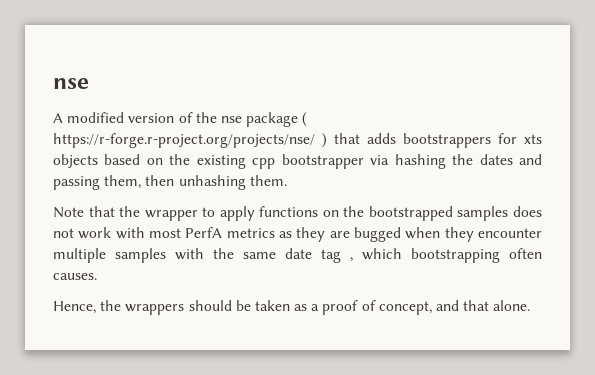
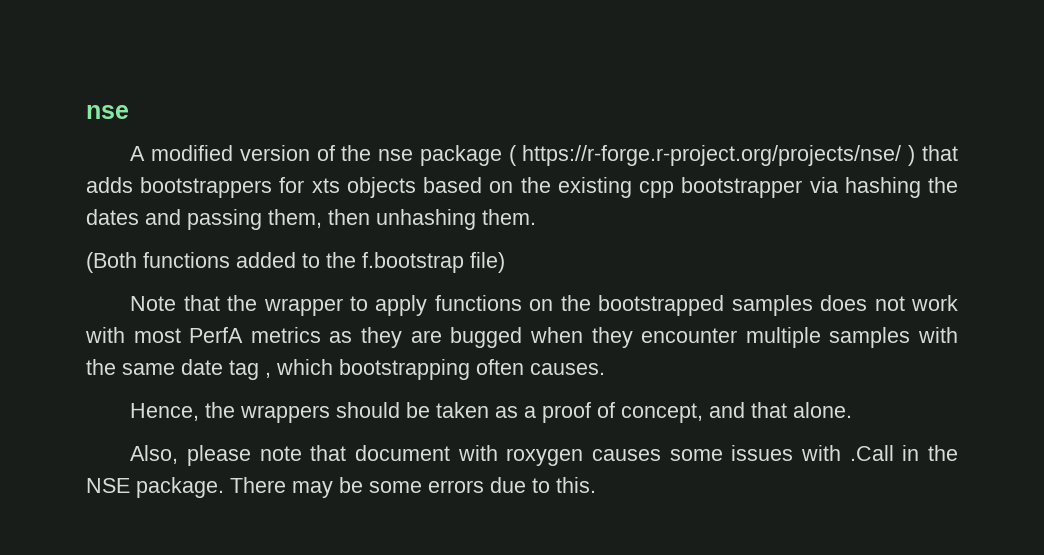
+ (Both functions added to the f.bootstrap file)
+ Also, please note that document with roxygen causes some issues with .Call in the NSE package. There may be some errors due to this.

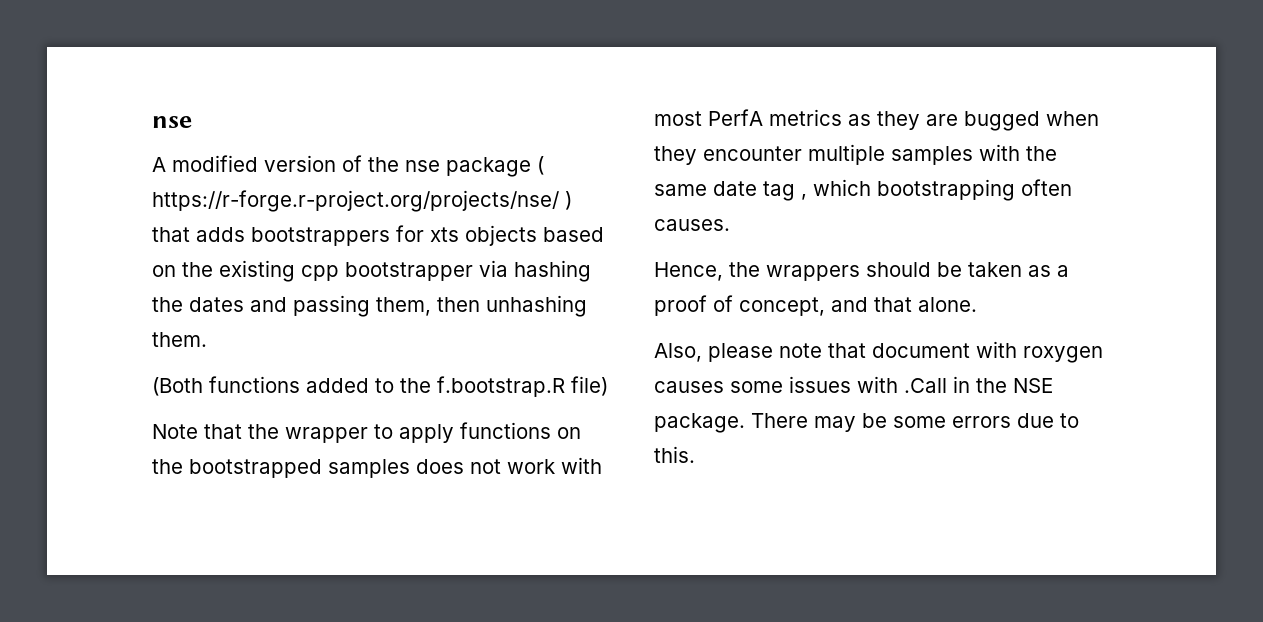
- (Both functions added to the f.bootstrap file)
+ (Both functions added to the f.bootstrap.R file)

